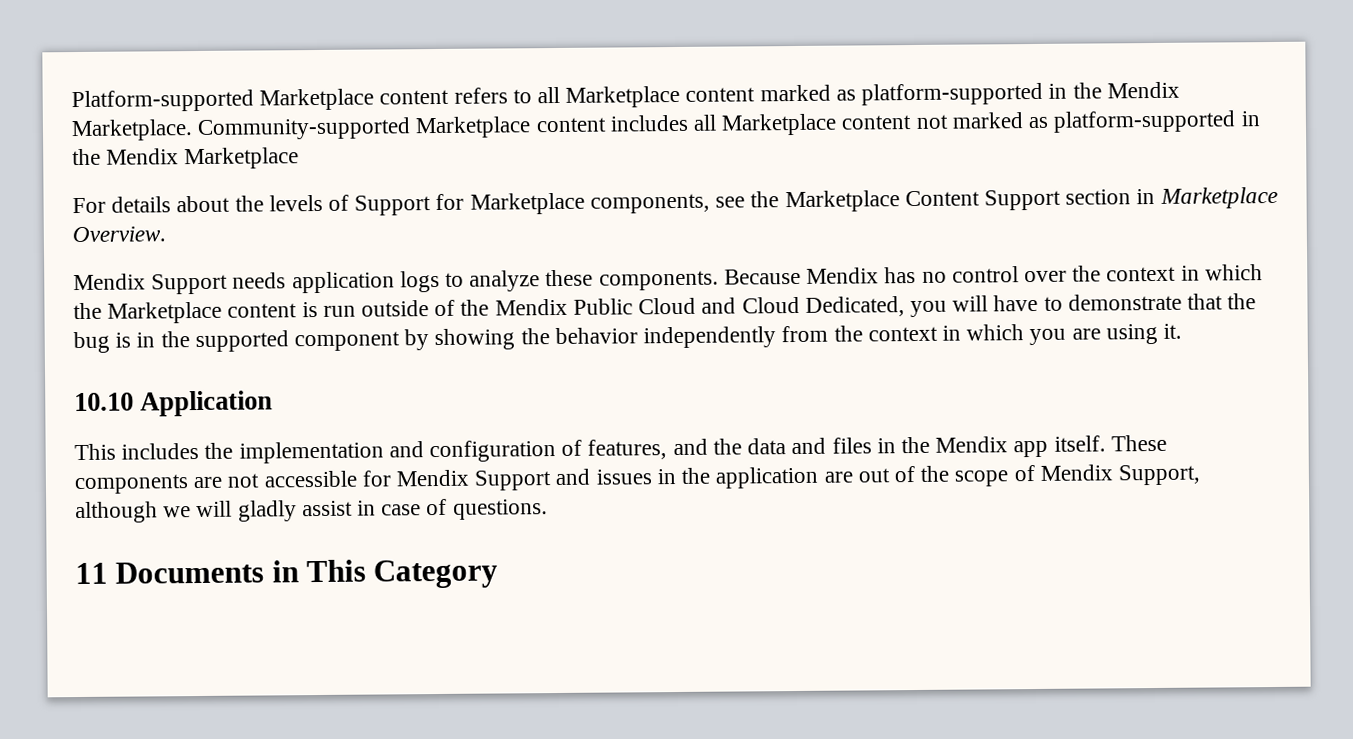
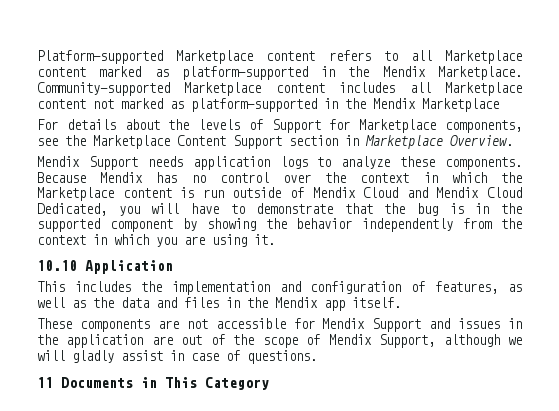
- Because Mendix has no control over the context in which the Marketplace content is run outside of the Mendix Public Cloud and Cloud Dedicated, you will have to demonstrate that the bug is in the supported component by showing the behavior independently from the context in which you are using it.
+ Because Mendix has no control over the context in which the Marketplace content is run outside of Mendix Cloud and Mendix Cloud Dedicated, you will have to demonstrate that the bug is in the supported component by showing the behavior independently from the context in which you are using it.
- This includes the implementation and configuration of features, and the data and files in the Mendix app itself. These components are not accessible for Mendix Support and issues in the application are out of the scope of Mendix Support, although we will gladly assist in case of questions.
+ This includes the implementation and configuration of features, as well as the data and files in the Mendix app itself.
+ These components are not accessible for Mendix Support and issues in the application are out of the scope of Mendix Support, although we will gladly assist in case of questions.

